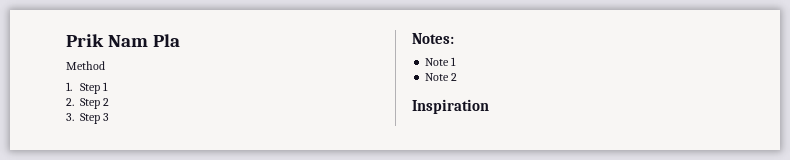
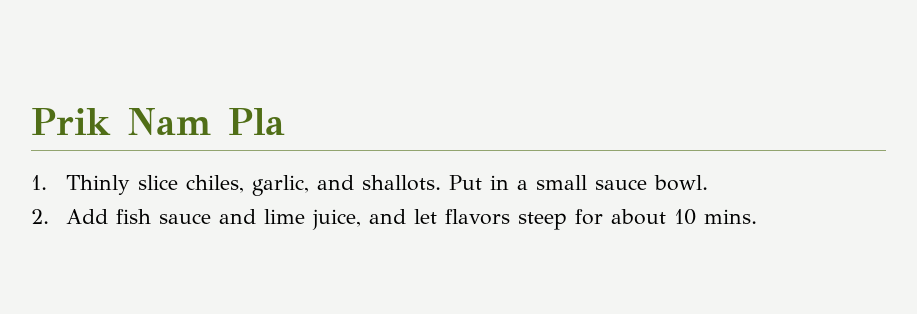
- Method
- 1. Step 1
- 2. Step 2
- 3. Step 3
- Notes:
- Note 1
- Note 2
- Inspiration
+ 1. Thinly slice chiles, garlic, and shallots. Put in a small sauce bowl.
+ 2. Add fish sauce and lime juice, and let flavors steep for about 10 mins.

